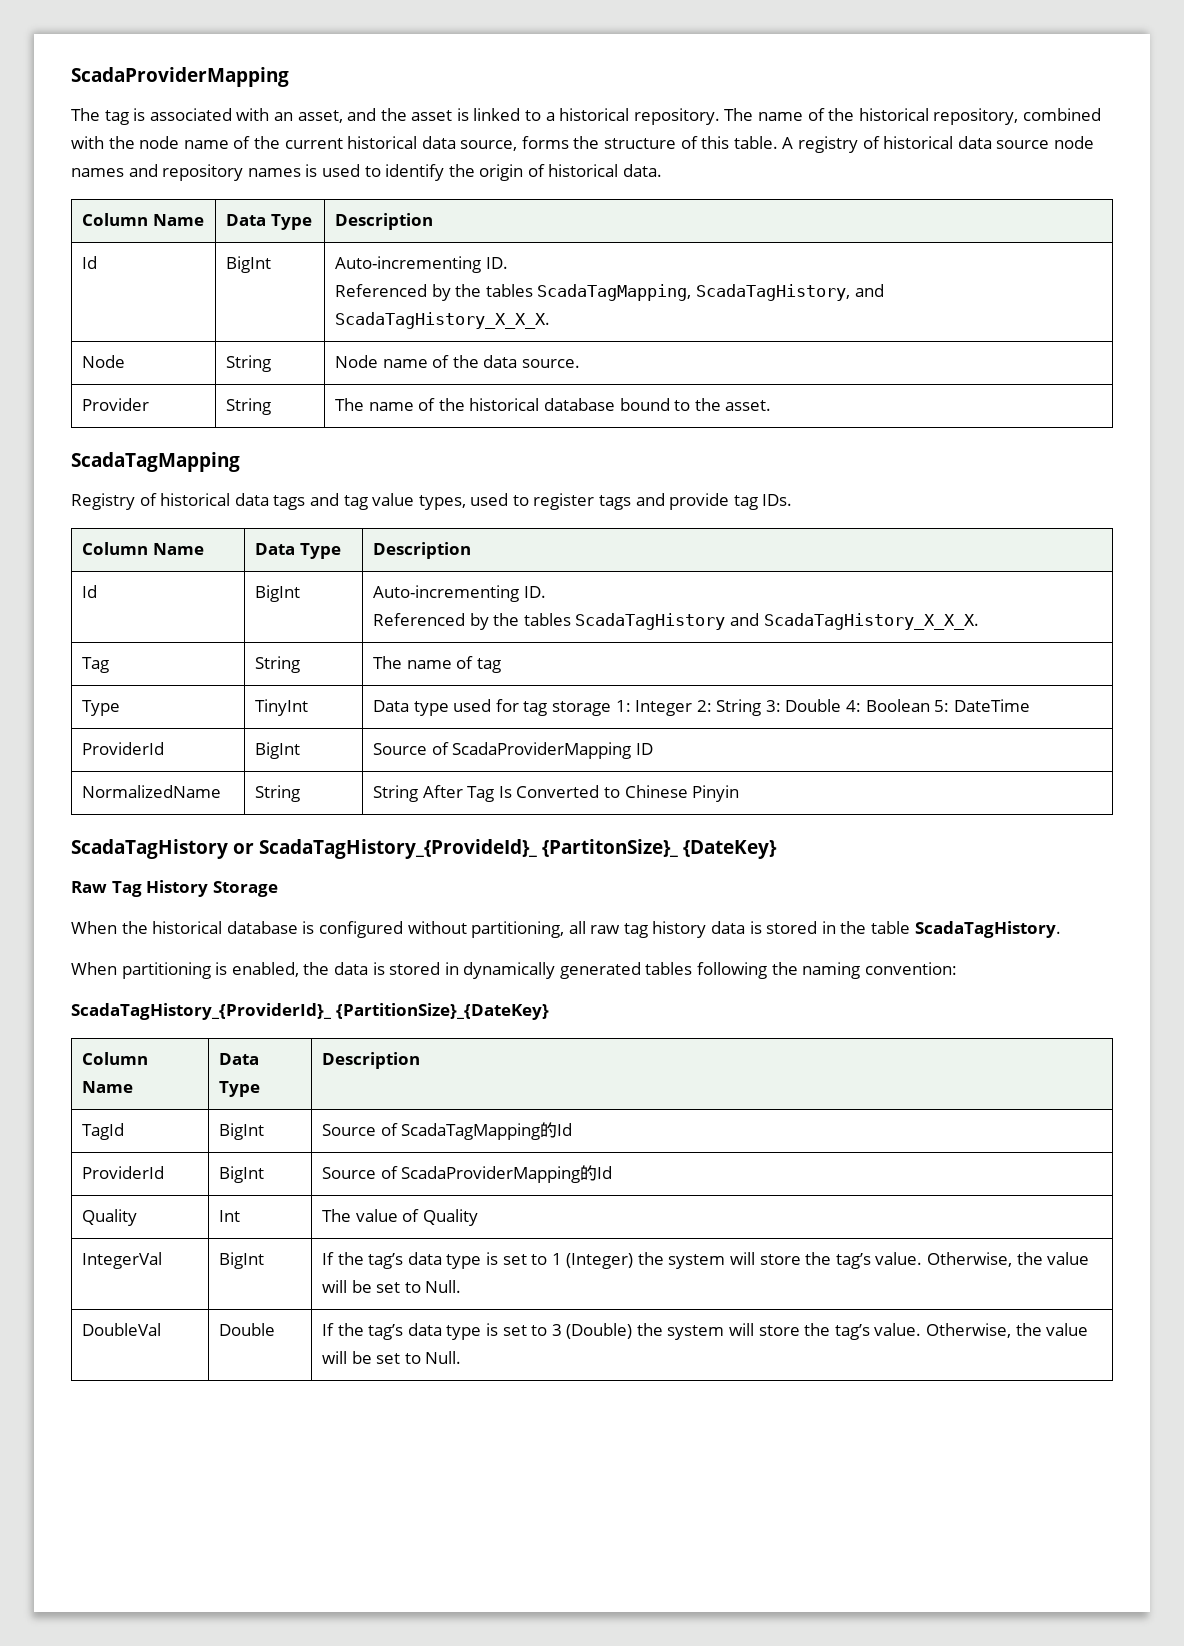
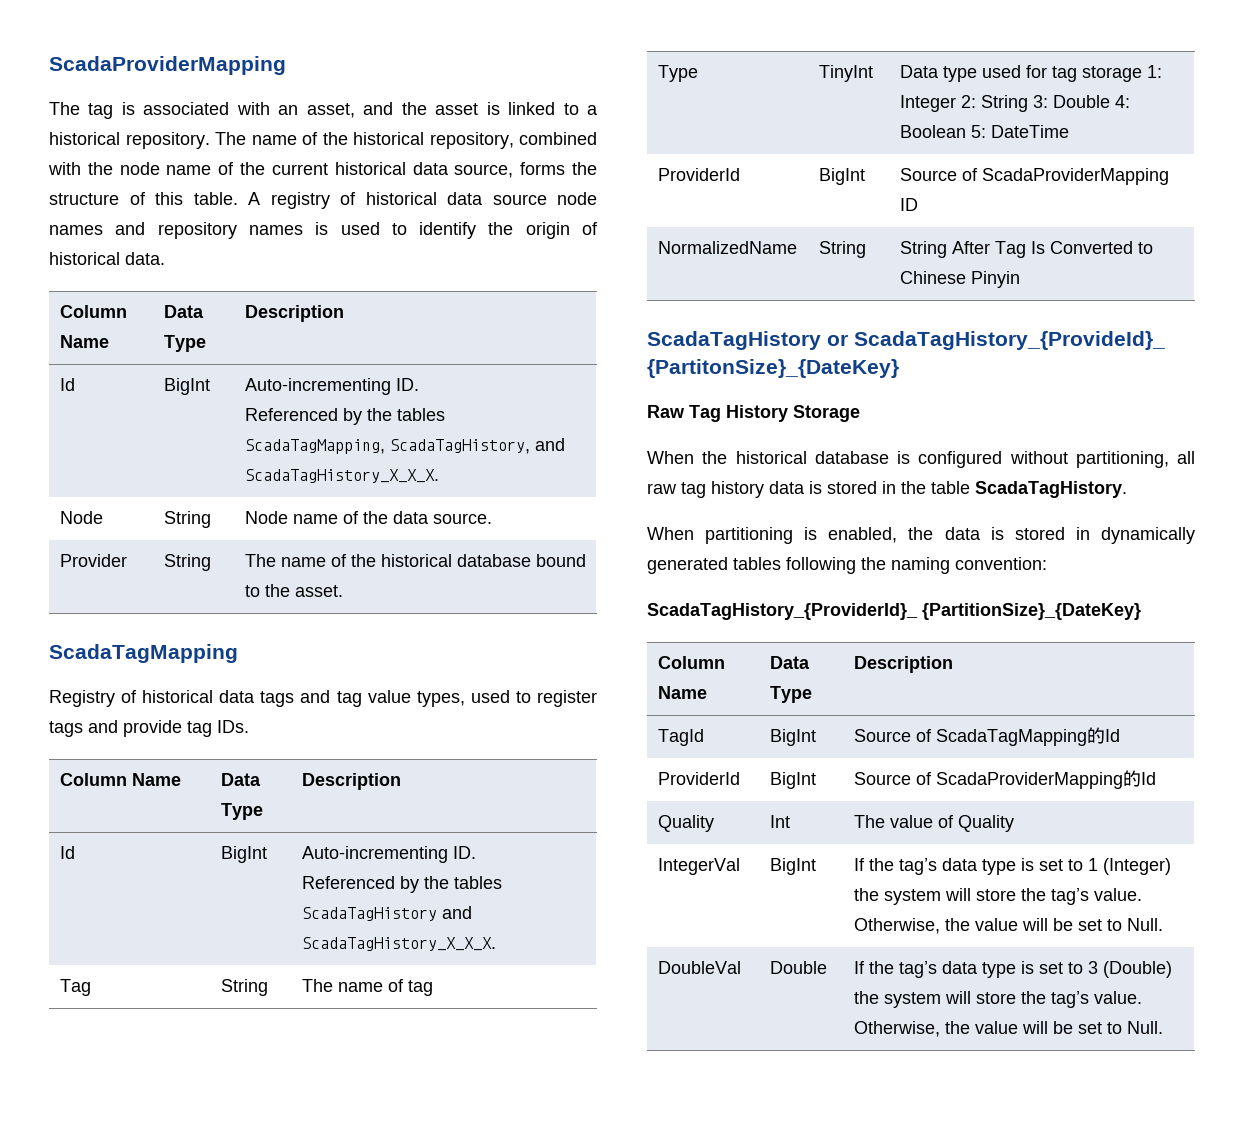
- ScadaTagHistory or ScadaTagHistory_{ProvideId}_ {PartitonSize}_ {DateKey}
+ ScadaTagHistory or ScadaTagHistory_{ProvideId}_ {PartitonSize}_{DateKey}

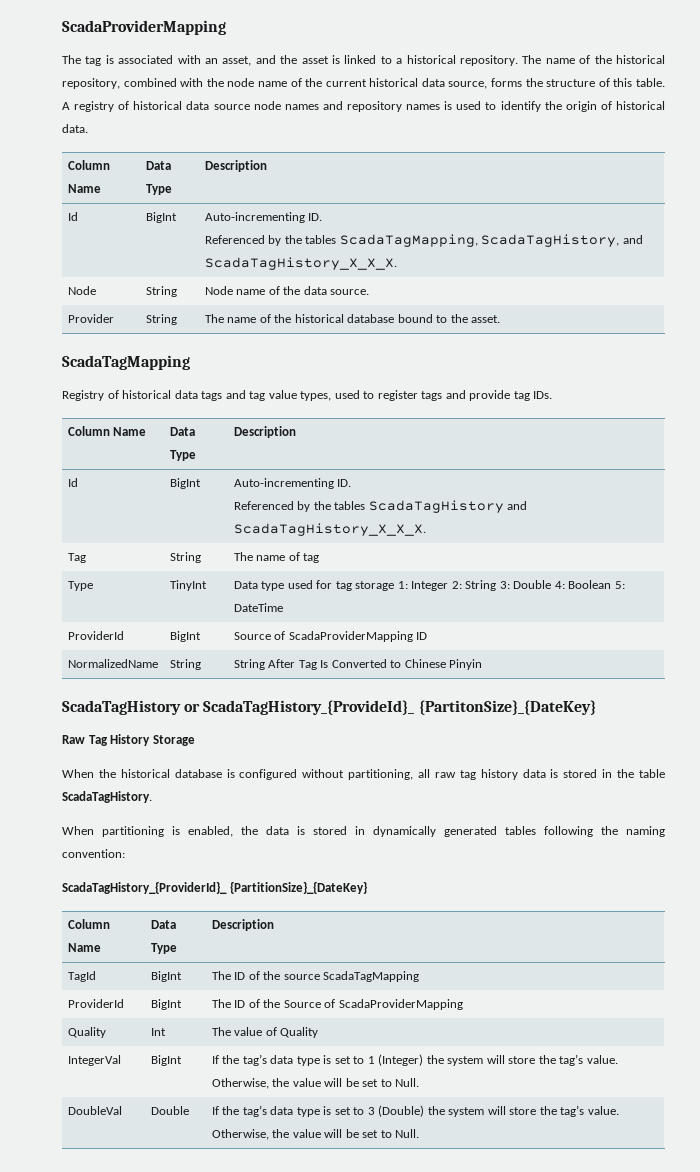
- TagId | BigInt | Source of ScadaTagMapping的Id
- ProviderId | BigInt | Source of ScadaProviderMapping的Id
+ TagId | BigInt | The ID of the source ScadaTagMapping
+ ProviderId | BigInt | The ID of the Source of ScadaProviderMapping

